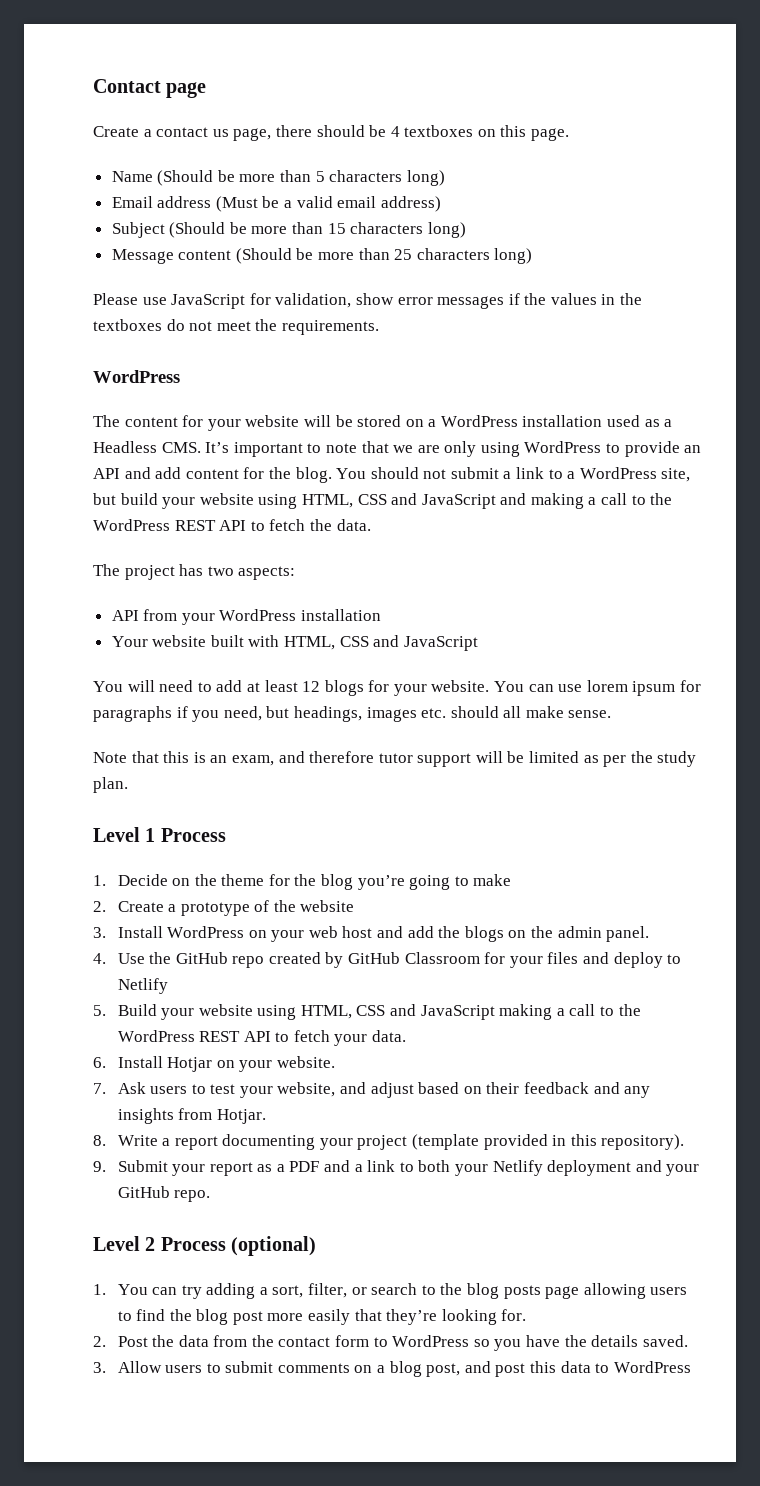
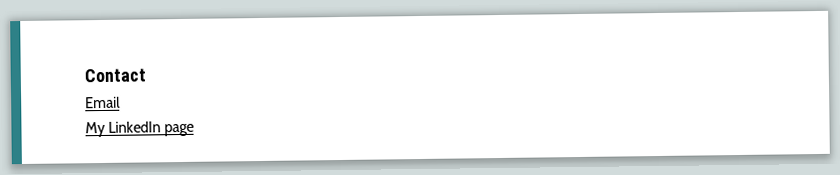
- Contact page
- Create a contact us page, there should be 4 textboxes on this page.
- Name (Should be more than 5 characters long)
- Email address (Must be a valid email address)
- Subject (Should be more than 15 characters long)
- Message content (Should be more than 25 characters long)
- Please use JavaScript for validation, show error messages if the values in the textboxes do not meet the requirements.
- WordPress
- The content for your website will be stored on a WordPress installation used as a Headless CMS. It’s important to note that we are only using WordPress to provide an API and add content for the blog. You should not submit a link to a WordPress site, but build your website using HTML, CSS and JavaScript and making a call to the WordPress REST API to fetch the data.
- The project has two aspects:
- API from your WordPress installation
- Your website built with HTML, CSS and JavaScript
- You will need to add at least 12 blogs for your website. You can use lorem ipsum for paragraphs if you need, but headings, images etc. should all make sense.
- Note that this is an exam, and therefore tutor support will be limited as per the study plan.
- Level 1 Process
- 1. Decide on the theme for the blog you’re going to make
- 2. Create a prototype of the website
- 3. Install WordPress on your web host and add the blogs on the admin panel.
- 4. Use the GitHub repo created by GitHub Classroom for your files and deploy to Netlify
- 5. Build your website using HTML, CSS and JavaScript making a call to the WordPress REST API to fetch your data.
- 6. Install Hotjar on your website.
- 7. Ask users to test your website, and adjust based on their feedback and any insights from Hotjar.
- 8. Write a report documenting your project (template provided in this repository).
- 9. Submit your report as a PDF and a link to both your Netlify deployment and your GitHub repo.
- Level 2 Process (optional)
- 1. You can try adding a sort, filter, or search to the blog posts page allowing users to find the blog post more easily that they’re looking for.
- 2. Post the data from the contact form to WordPress so you have the details saved.
- 3. Allow users to submit comments on a blog post, and post this data to WordPress
+ Contact
+ Email
+ My LinkedIn page

